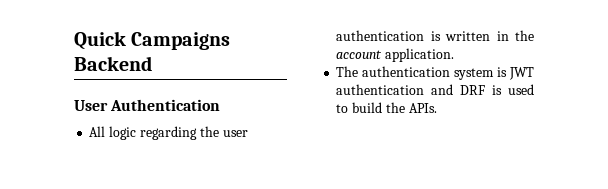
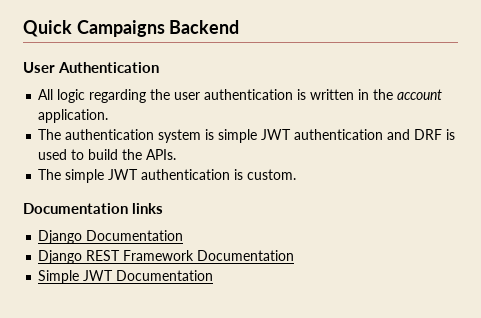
- The authentication system is JWT authentication and DRF is used to build the APIs.
+ The authentication system is simple JWT authentication and DRF is used to build the APIs.
+ The simple JWT authentication is custom.
+ Documentation links
+ Django Documentation
+ Django REST Framework Documentation
+ Simple JWT Documentation

